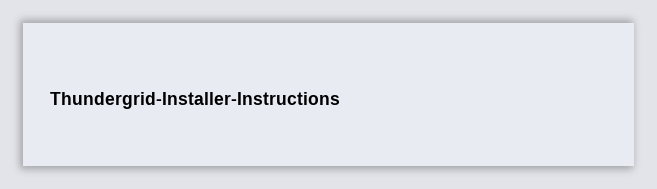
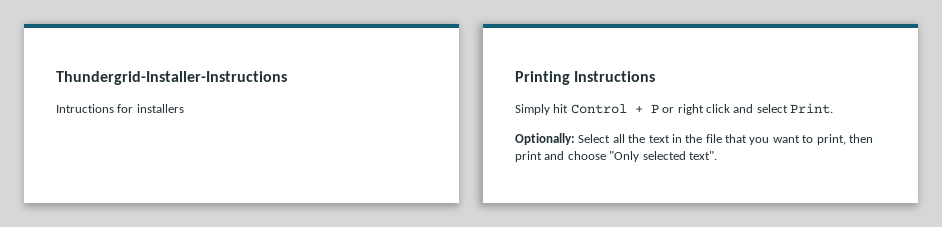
+ Intructions for installers
+ Printing Instructions
+ Simply hit Control + P or right click and select Print.
+ Optionally: Select all the text in the file that you want to print, then print and choose "Only selected text".

